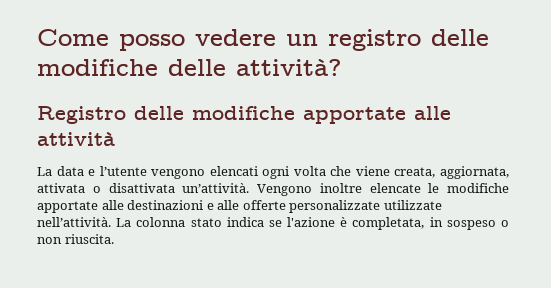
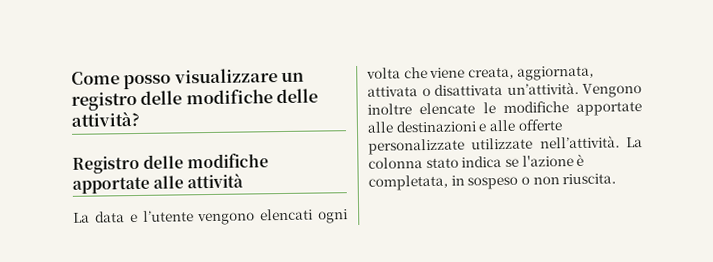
- Come posso vedere un registro delle modifiche delle attività?
+ Come posso visualizzare un registro delle modifiche delle attività?

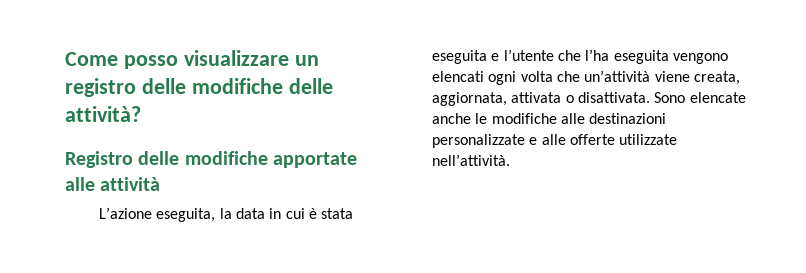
- La data e l’utente vengono elencati ogni volta che viene creata, aggiornata, attivata o disattivata un’attività. Vengono inoltre elencate le modifiche apportate alle destinazioni e alle offerte personalizzate utilizzate nell’attività. La colonna stato indica se l'azione è completata, in sospeso o non riuscita.
+ L’azione eseguita, la data in cui è stata eseguita e l’utente che l’ha eseguita vengono elencati ogni volta che un’attività viene creata, aggiornata, attivata o disattivata. Sono elencate anche le modifiche alle destinazioni personalizzate e alle offerte utilizzate nell’attività.

